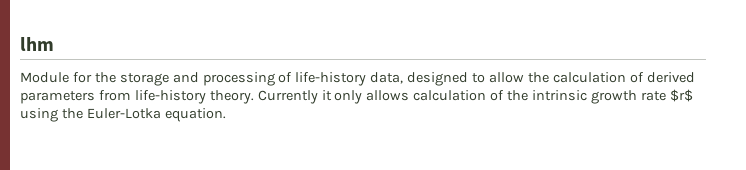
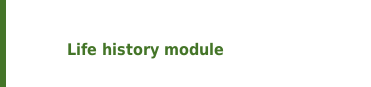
- lhm
- Module for the storage and processing of life-history data, designed to allow the calculation of derived parameters from life-history theory. Currently it only allows calculation of the intrinsic growth rate $r$ using the Euler-Lotka equation.
+ Life history module

